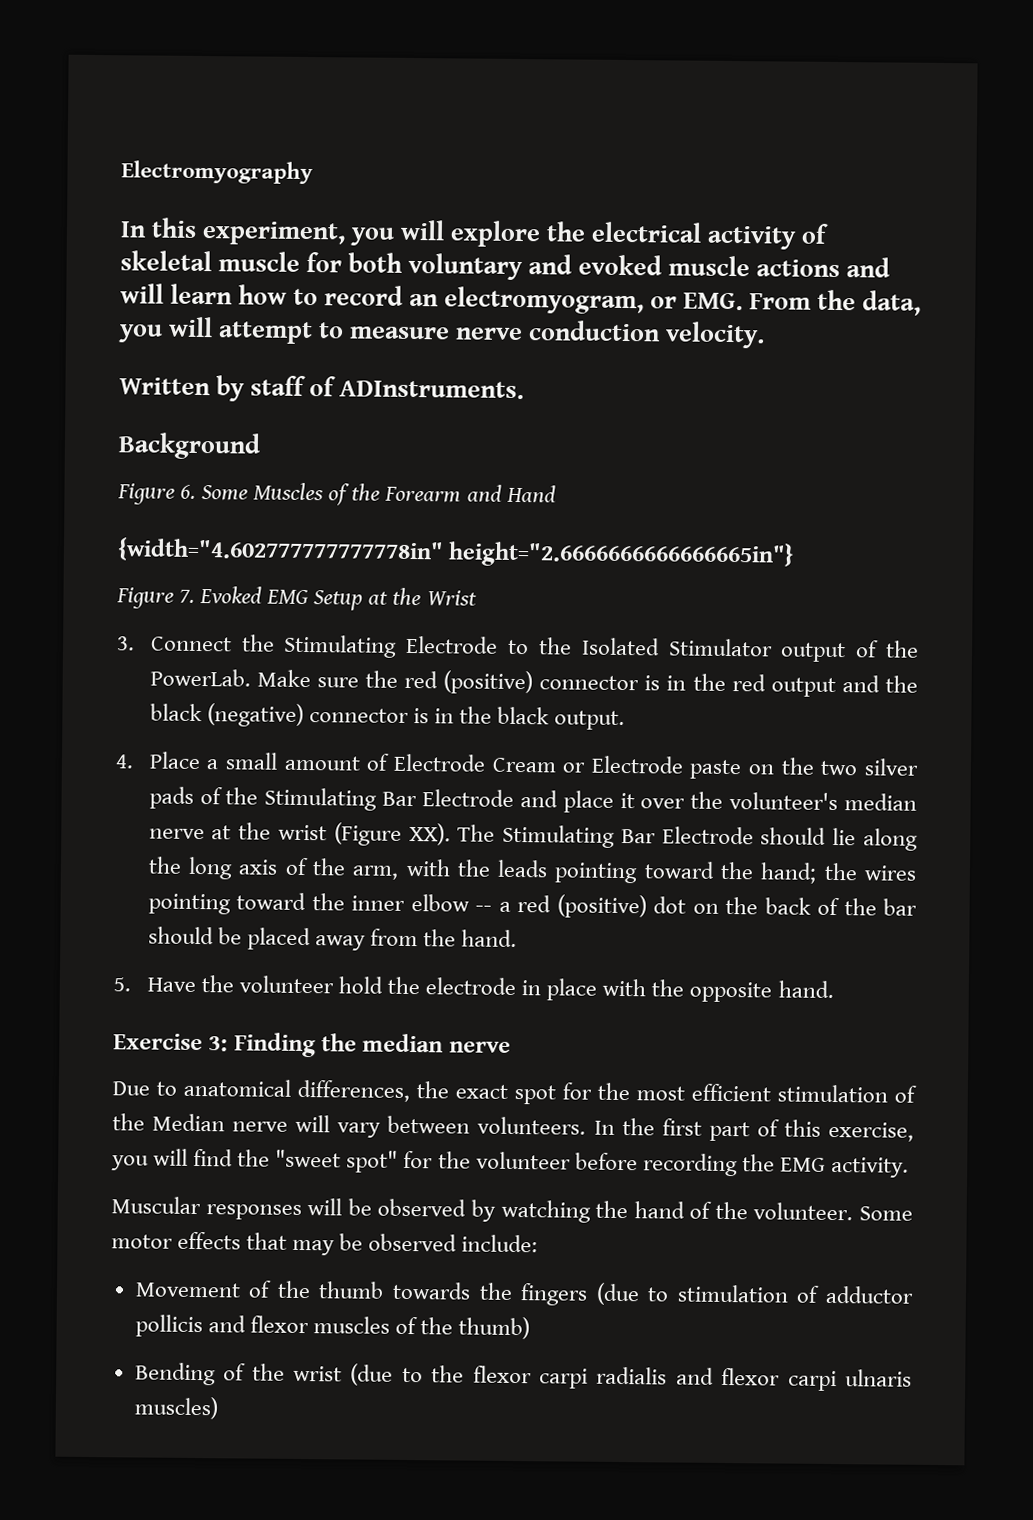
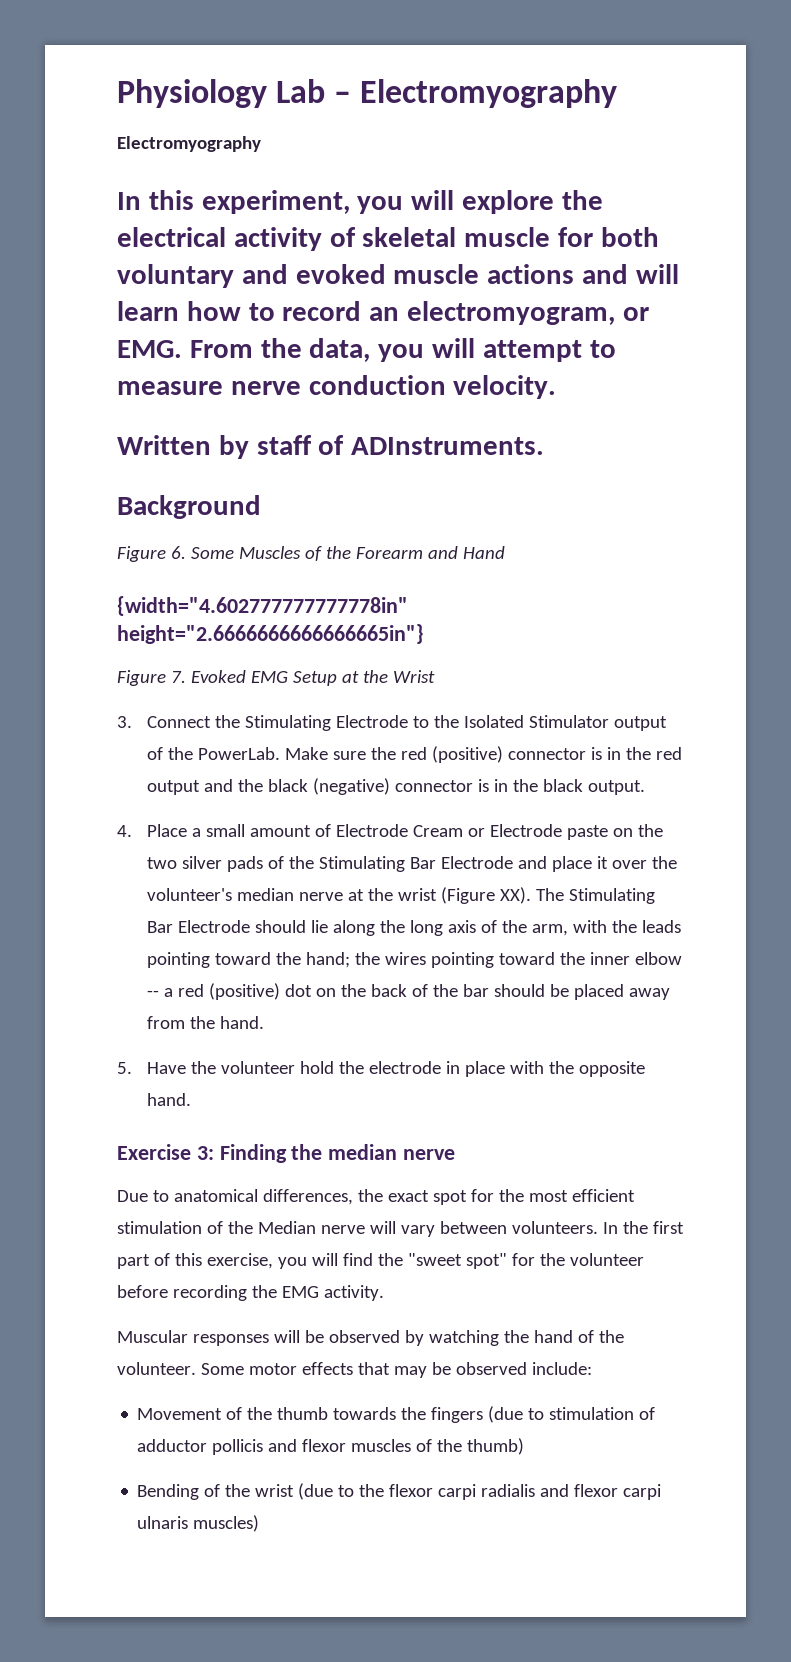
+ Physiology Lab – Electromyography

